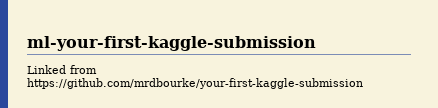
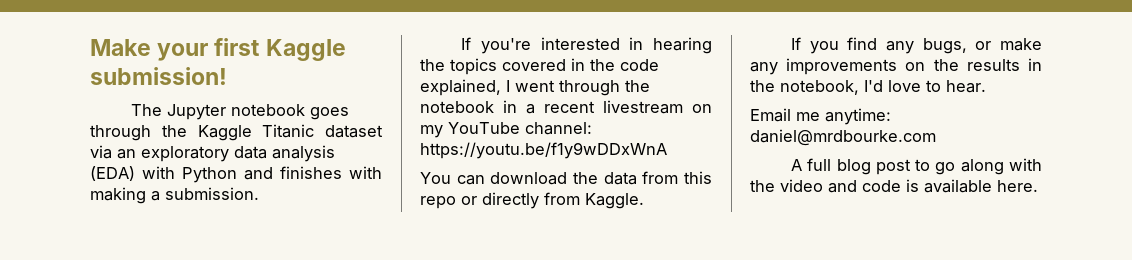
- ml-your-first-kaggle-submission
- Linked from https://github.com/mrdbourke/your-first-kaggle-submission
+ Make your first Kaggle submission!
+ The Jupyter notebook goes through the Kaggle Titanic dataset via an exploratory data analysis (EDA) with Python and finishes with making a submission.
+ If you're interested in hearing the topics covered in the code explained, I went through the notebook in a recent livestream on my YouTube channel: https://youtu.be/f1y9wDDxWnA
+ You can download the data from this repo or directly from Kaggle.
+ If you find any bugs, or make any improvements on the results in the notebook, I'd love to hear.
+ Email me anytime: daniel@mrdbourke.com
+ A full blog post to go along with the video and code is available here.

